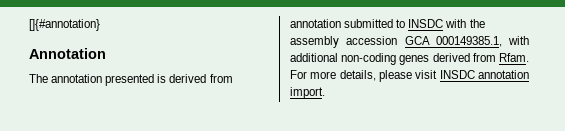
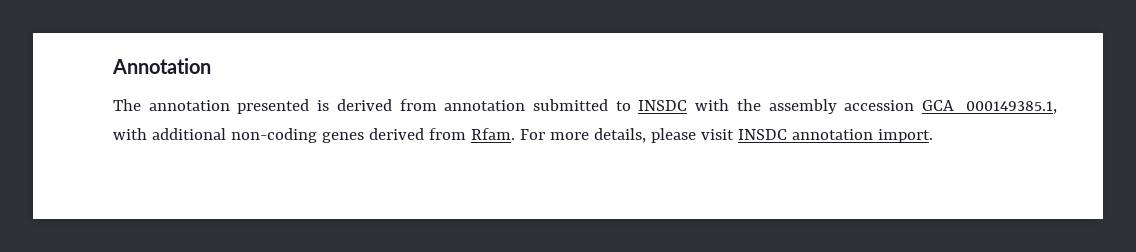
- []{#annotation}

